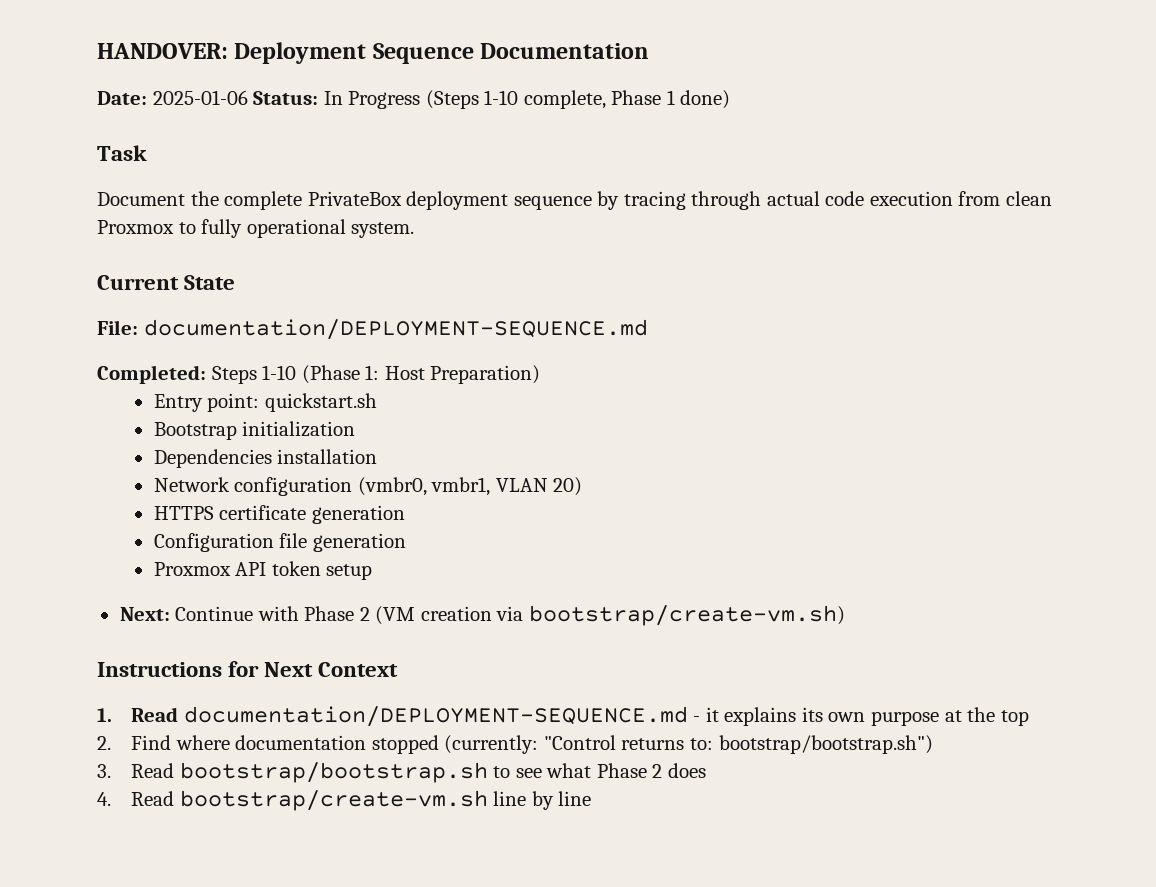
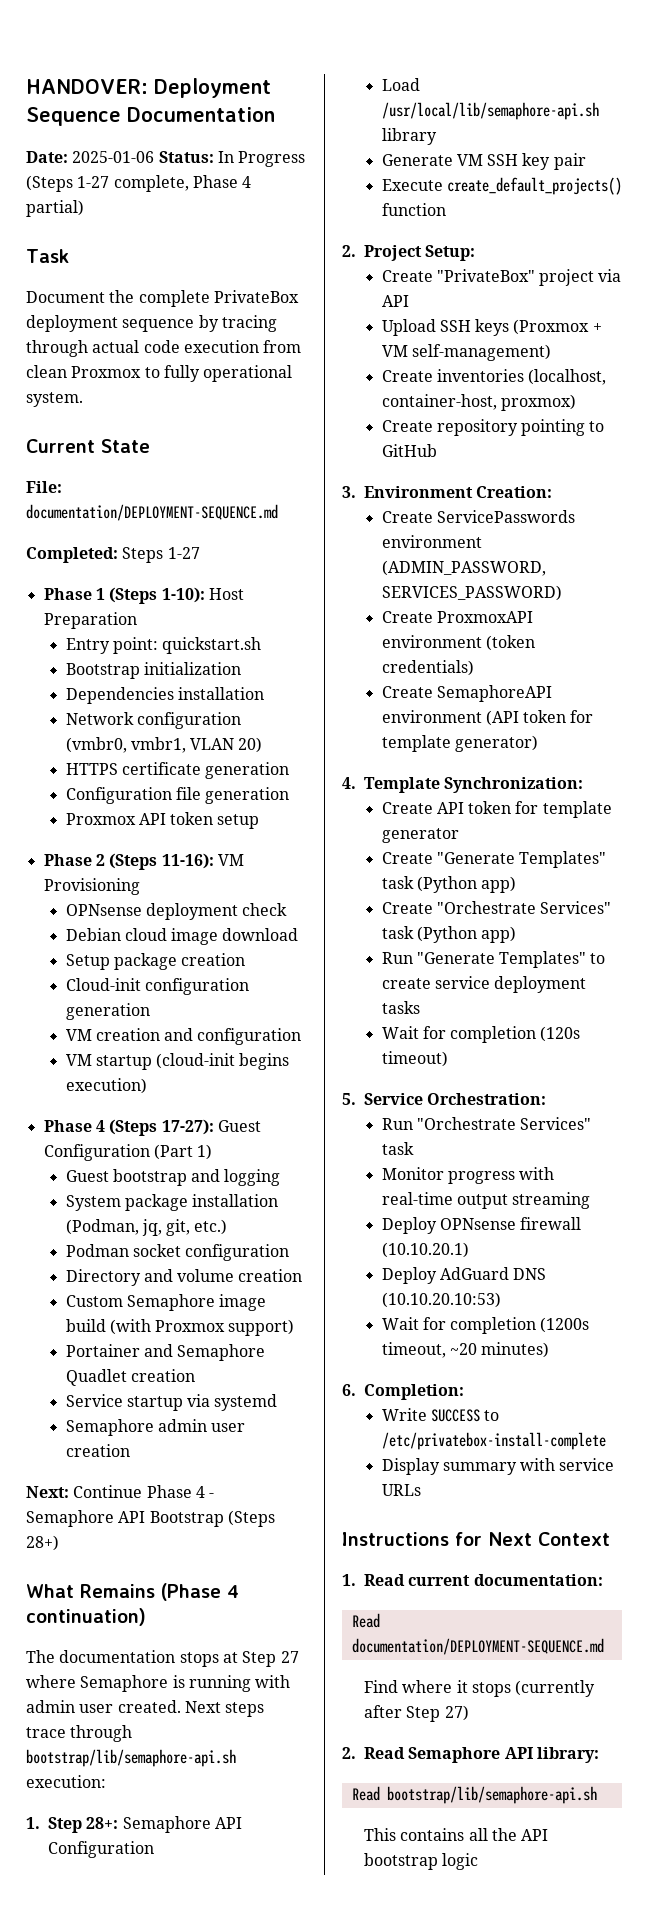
- Date: 2025-01-06 Status: In Progress (Steps 1-10 complete, Phase 1 done)
+ Date: 2025-01-06 Status: In Progress (Steps 1-27 complete, Phase 4 partial)
- Completed: Steps 1-10 (Phase 1: Host Preparation)
+ Completed: Steps 1-27
+ Phase 1 (Steps 1-10): Host Preparation
- Next: Continue with Phase 2 (VM creation via bootstrap/create-vm.sh)
+ Phase 2 (Steps 11-16): VM Provisioning
+ OPNsense deployment check
+ Debian cloud image download
+ Setup package creation
+ Cloud-init configuration generation
+ VM creation and configuration
+ VM startup (cloud-init begins execution)
+ Phase 4 (Steps 17-27): Guest Configuration (Part 1)
+ Guest bootstrap and logging
+ System package installation (Podman, jq, git, etc.)
+ Podman socket configuration
+ Directory and volume creation
+ Custom Semaphore image build (with Proxmox support)
+ Portainer and Semaphore Quadlet creation
+ Service startup via systemd
+ Semaphore admin user creation
+ Next: Continue Phase 4 - Semaphore API Bootstrap (Steps 28+)
+ What Remains (Phase 4 continuation)
+ The documentation stops at Step 27 where Semaphore is running with admin user created. Next steps trace through bootstrap/lib/semaphore-api.sh execution:
+ 1. Step 28+: Semaphore API Configuration
+ Load /usr/local/lib/semaphore-api.sh library
+ Generate VM SSH key pair
+ Execute create_default_projects() function
+ 2. Project Setup:
+ Create "PrivateBox" project via API
+ Upload SSH keys (Proxmox + VM self-management)
+ Create inventories (localhost, container-host, proxmox)
+ Create repository pointing to GitHub
+ 3. Environment Creation:
+ Create ServicePasswords environment (ADMIN_PASSWORD, SERVICES_PASSWORD)
+ Create ProxmoxAPI environment (token credentials)
+ Create SemaphoreAPI environment (API token for template generator)
+ 4. Template Synchronization:
+ Create API token for template generator
+ Create "Generate Templates" task (Python app)
+ Create "Orchestrate Services" task (Python app)
+ Run "Generate Templates" to create service deployment tasks
+ Wait for completion (120s timeout)
+ 5. Service Orchestration:
+ Run "Orchestrate Services" task
+ Monitor progress with real-time output streaming
+ Deploy OPNsense firewall (10.10.20.1)
+ Deploy AdGuard DNS (10.10.20.10:53)
+ Wait for completion (1200s timeout, ~20 minutes)
+ 6. Completion:
+ Write SUCCESS to /etc/privatebox-install-complete
+ Display summary with service URLs
- 1. Read documentation/DEPLOYMENT-SEQUENCE.md - it explains its own purpose at the top
- 2. Find where documentation stopped (currently: "Control returns to: bootstrap/bootstrap.sh")
- 3. Read bootstrap/bootstrap.sh to see what Phase 2 does
- 4. Read bootstrap/create-vm.sh line by line
+ 1. Read current documentation:
+ Read documentation/DEPLOYMENT-SEQUENCE.md
+ Find where it stops (currently after Step 27)
+ 2. Read Semaphore API library:
+ Read bootstrap/lib/semaphore-api.sh
+ This contains all the API bootstrap logic

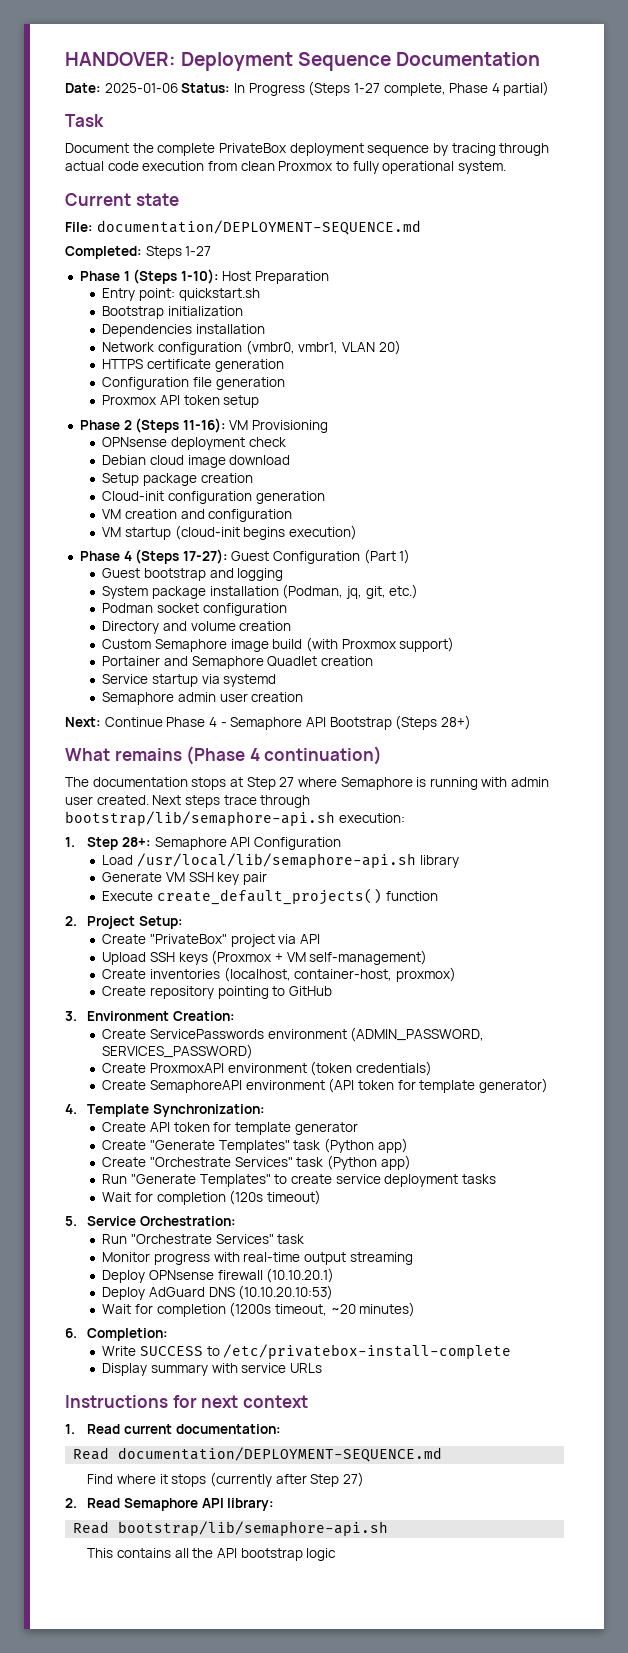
- Current State
+ Current state
- What Remains (Phase 4 continuation)
+ What remains (Phase 4 continuation)
- Instructions for Next Context
+ Instructions for next context

